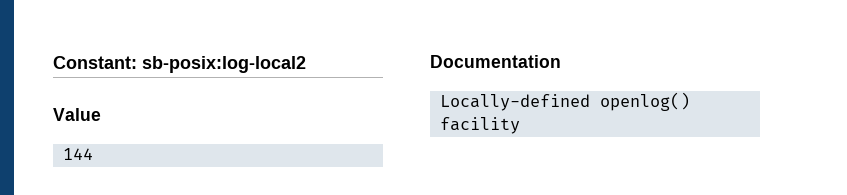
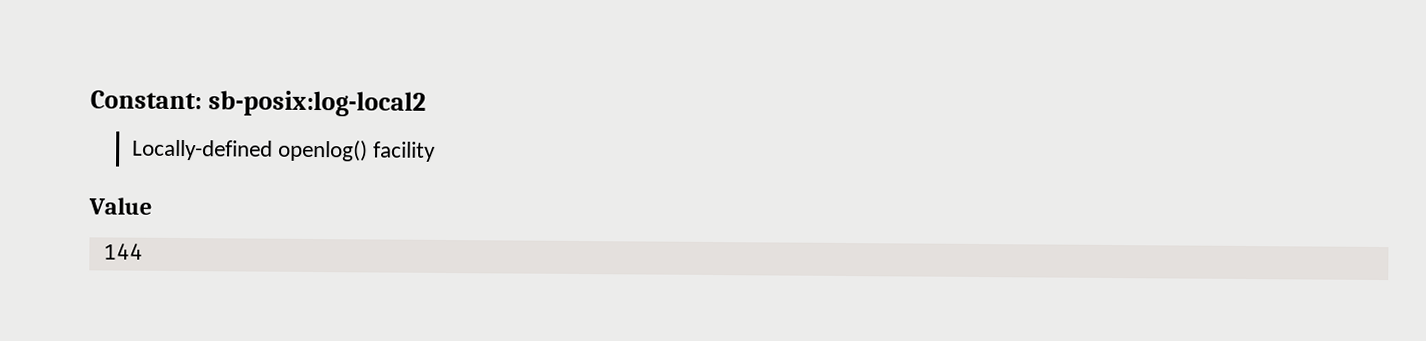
+ Locally-defined openlog() facility
- Documentation
- Locally-defined openlog() facility

